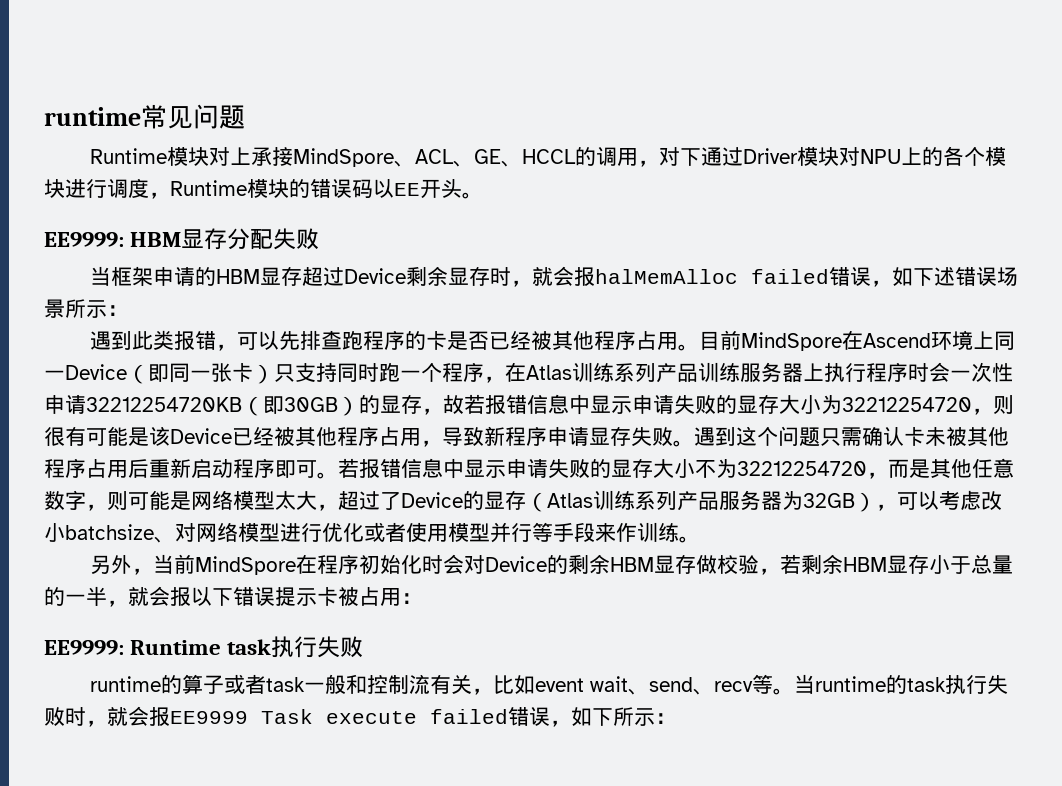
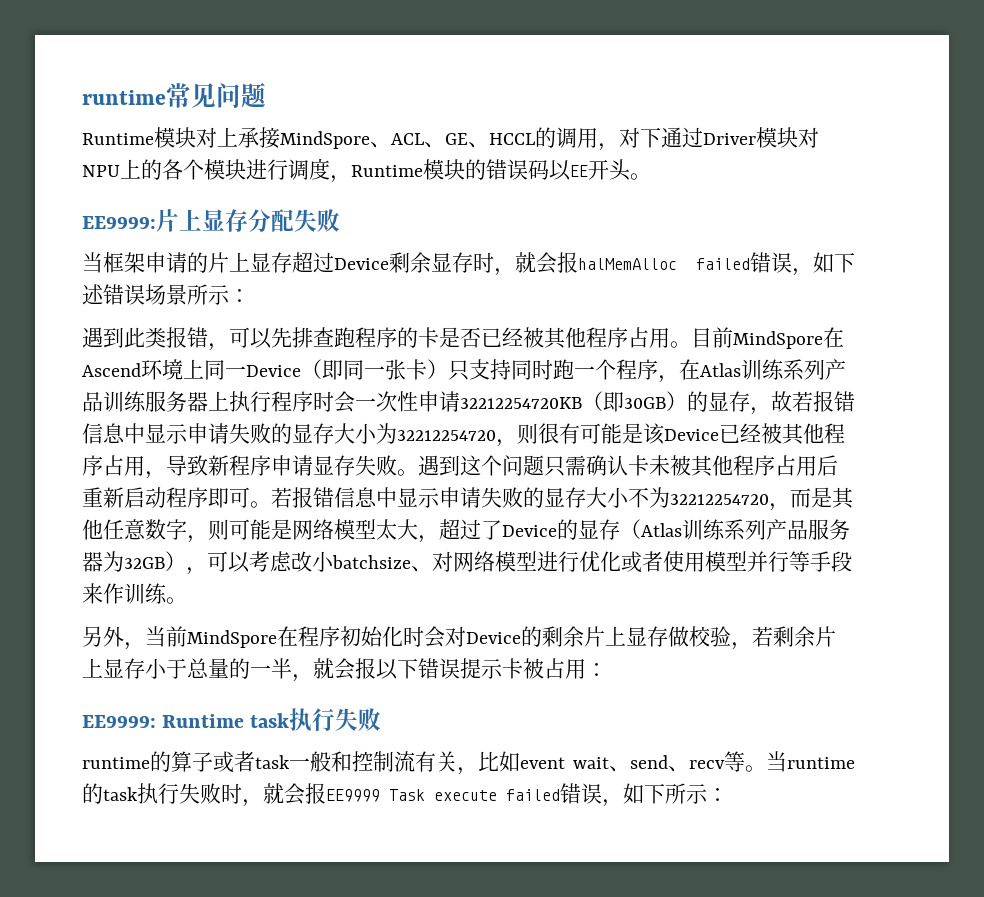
- EE9999: HBM显存分配失败
+ EE9999:片上显存分配失败
- 当框架申请的HBM显存超过Device剩余显存时，就会报halMemAlloc failed错误，如下述错误场景所示：
+ 当框架申请的片上显存超过Device剩余显存时，就会报halMemAlloc failed错误，如下述错误场景所示：
- 另外，当前MindSpore在程序初始化时会对Device的剩余HBM显存做校验，若剩余HBM显存小于总量的一半，就会报以下错误提示卡被占用：
+ 另外，当前MindSpore在程序初始化时会对Device的剩余片上显存做校验，若剩余片上显存小于总量的一半，就会报以下错误提示卡被占用：

